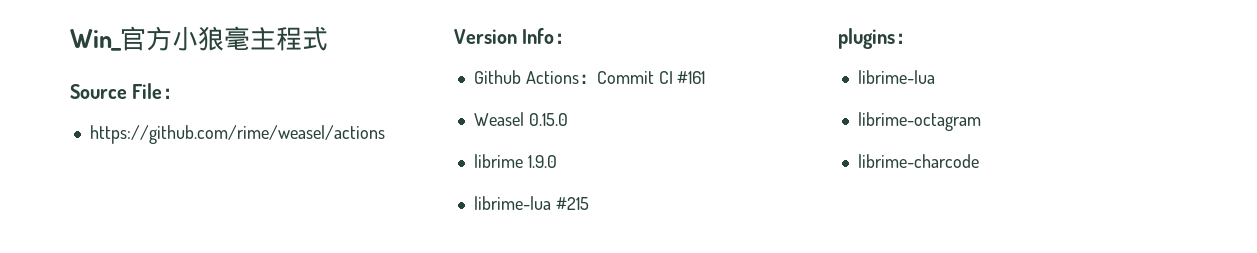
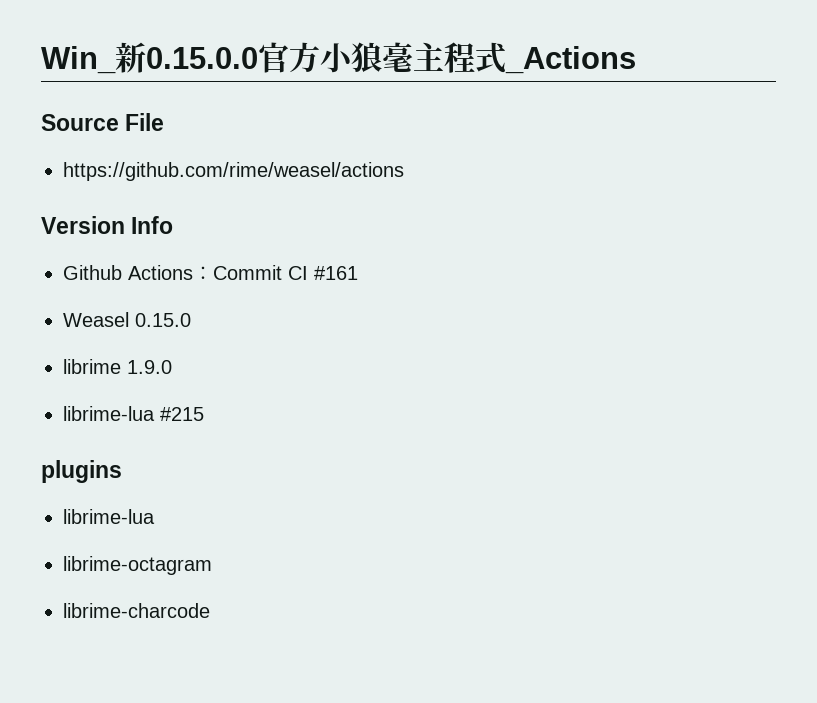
- Win_官方小狼毫主程式
+ Win_新0.15.0.0官方小狼毫主程式_Actions
- Source File：
+ Source File
- Version Info：
+ Version Info
- plugins：
+ plugins

